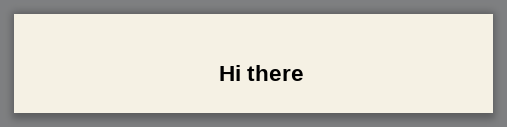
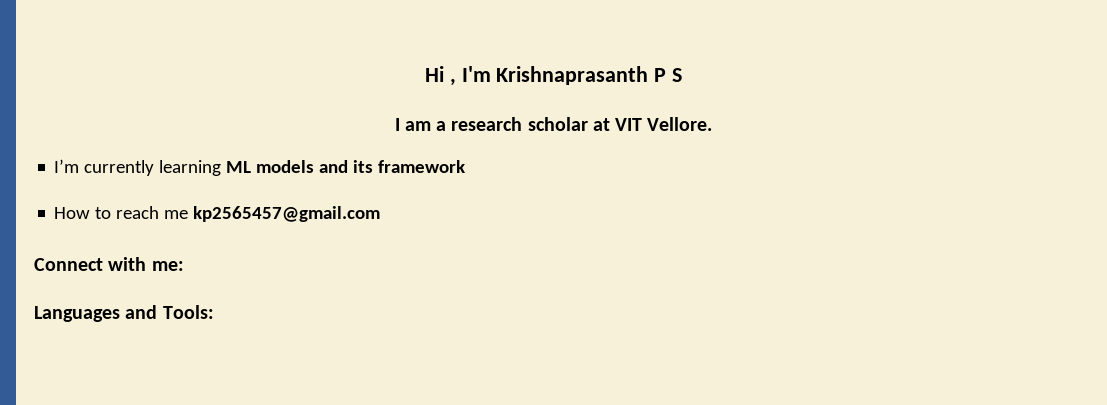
- Hi there
+ Hi , I'm Krishnaprasanth P S
+ I am a research scholar at VIT Vellore.
+ I’m currently learning ML models and its framework
+ How to reach me kp2565457@gmail.com
+ Connect with me:
+ Languages and Tools:

